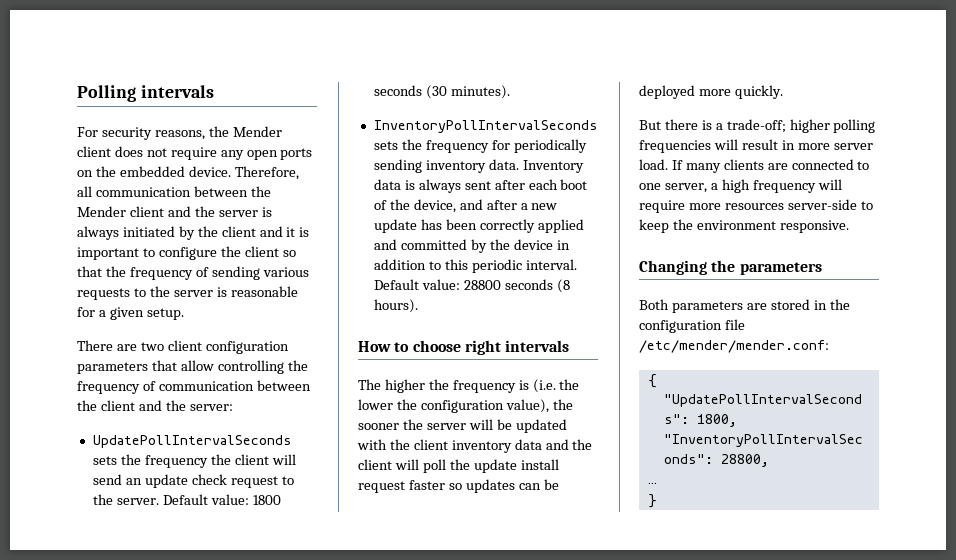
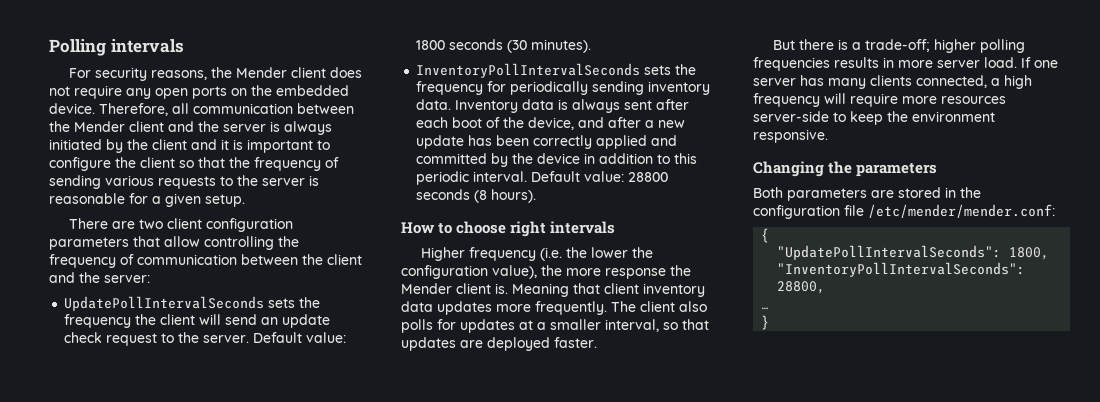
- The higher the frequency is (i.e. the lower the configuration value), the sooner the server will be updated with the client inventory data and the client will poll the update install request faster so updates can be deployed more quickly.
+ Higher frequency (i.e. the lower the configuration value), the more response the Mender client is. Meaning that client inventory data updates more frequently. The client also polls for updates at a smaller interval, so that updates are deployed faster.
- But there is a trade-off; higher polling frequencies will result in more server load.
+ But there is a trade-off; higher polling frequencies results in more server load.
- If many clients are connected to one server, a high frequency will require more resources server-side to keep the environment responsive.
+ If one server has many clients connected, a high frequency will require more resources server-side to keep the environment responsive.

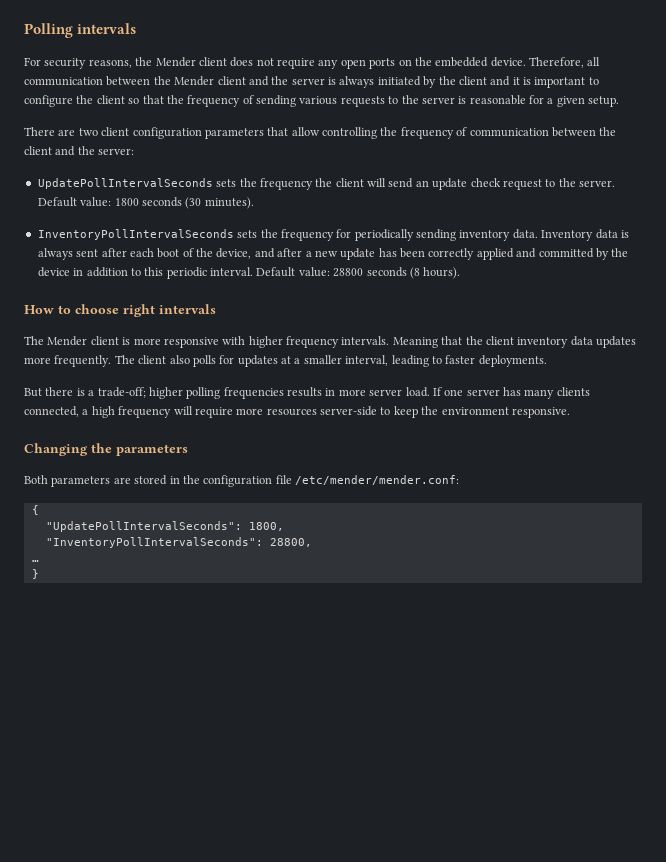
- Higher frequency (i.e. the lower the configuration value), the more response the Mender client is.
+ The Mender client is more responsive with higher frequency intervals.
- Meaning that client inventory data updates more frequently.
+ Meaning that the client inventory data updates more frequently.
- The client also polls for updates at a smaller interval, so that updates are deployed faster.
+ The client also polls for updates at a smaller interval, leading to faster deployments.

